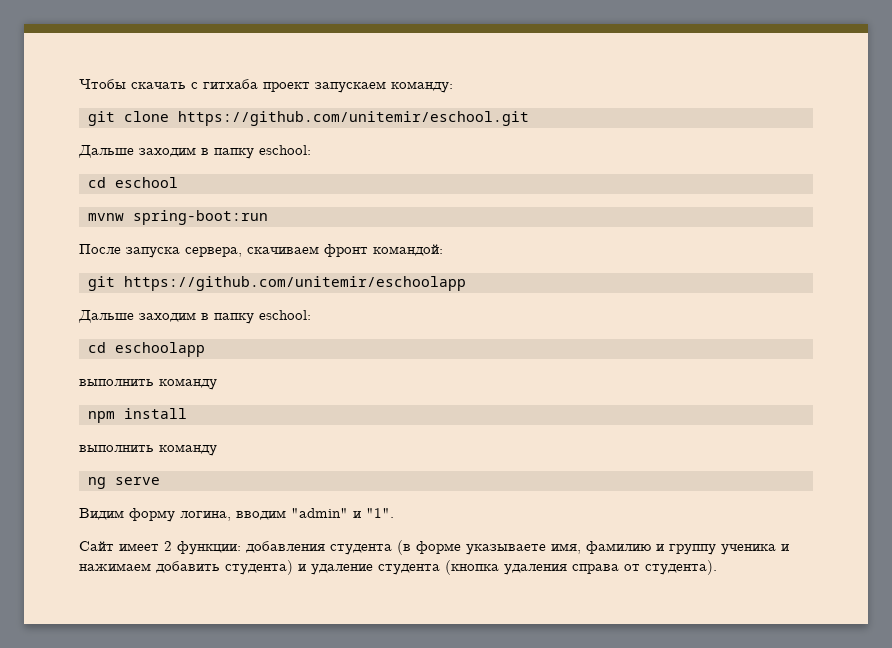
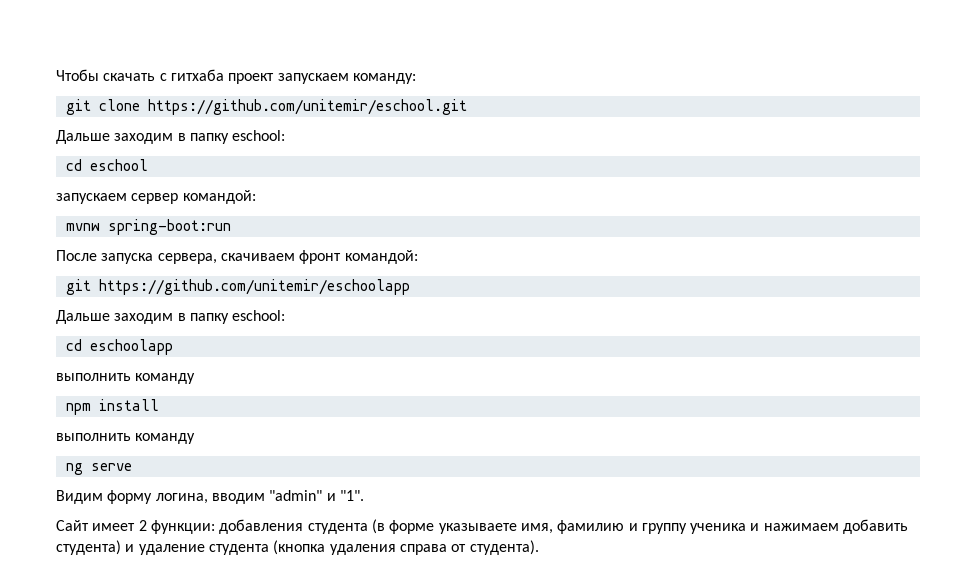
+ запускаем сервер командой:

